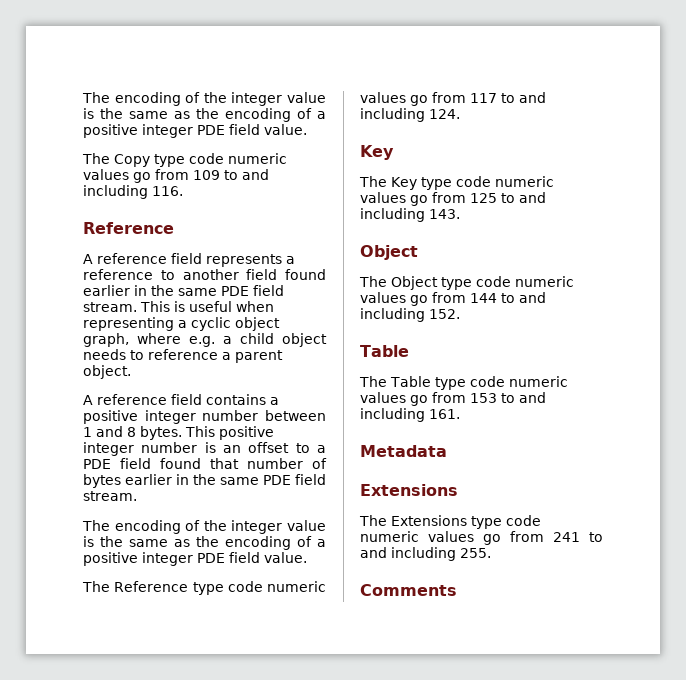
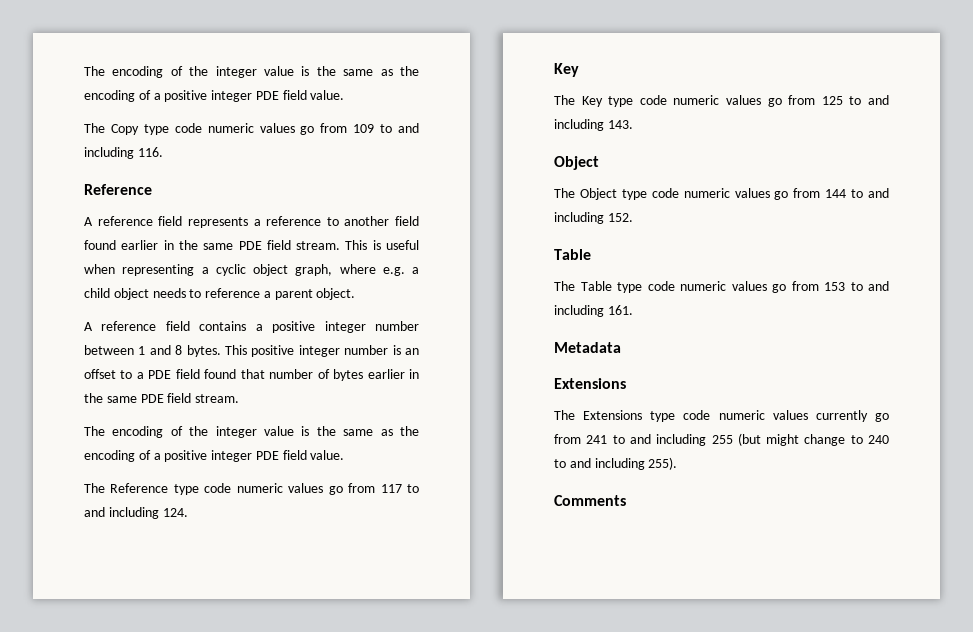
- The Extensions type code numeric values go from 241 to and including 255.
+ The Extensions type code numeric values currently go from 241 to and including 255 (but might change to 240 to and including 255).

